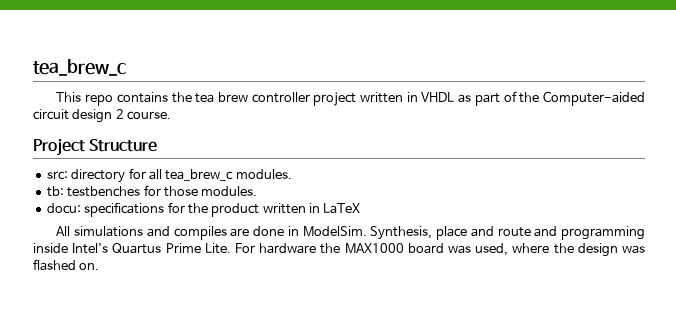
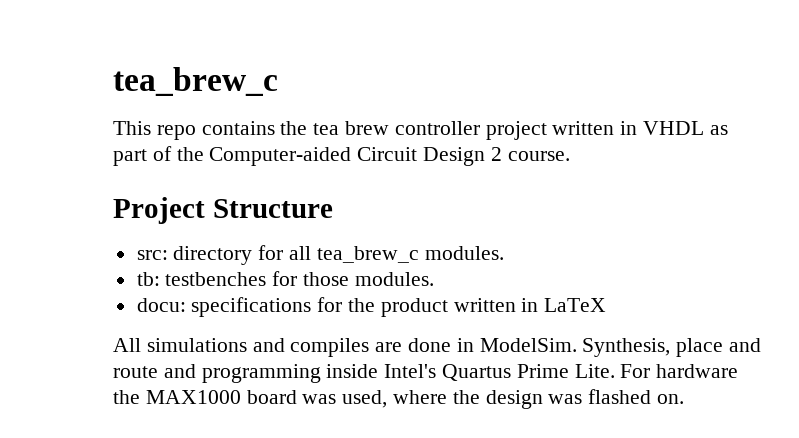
- This repo contains the tea brew controller project written in VHDL as part of the Computer-aided circuit design 2 course.
+ This repo contains the tea brew controller project written in VHDL as part of the Computer-aided Circuit Design 2 course.

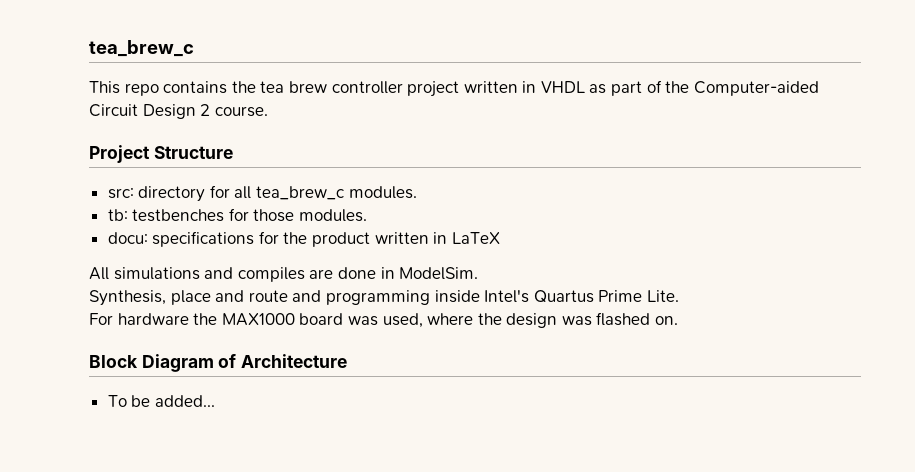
- All simulations and compiles are done in ModelSim. Synthesis, place and route and programming inside Intel's Quartus Prime Lite. For hardware the MAX1000 board was used, where the design was flashed on.
+ All simulations and compiles are done in ModelSim.
+ Synthesis, place and route and programming inside Intel's Quartus Prime Lite.
+ For hardware the MAX1000 board was used, where the design was flashed on.
+ Block Diagram of Architecture
+ To be added...

